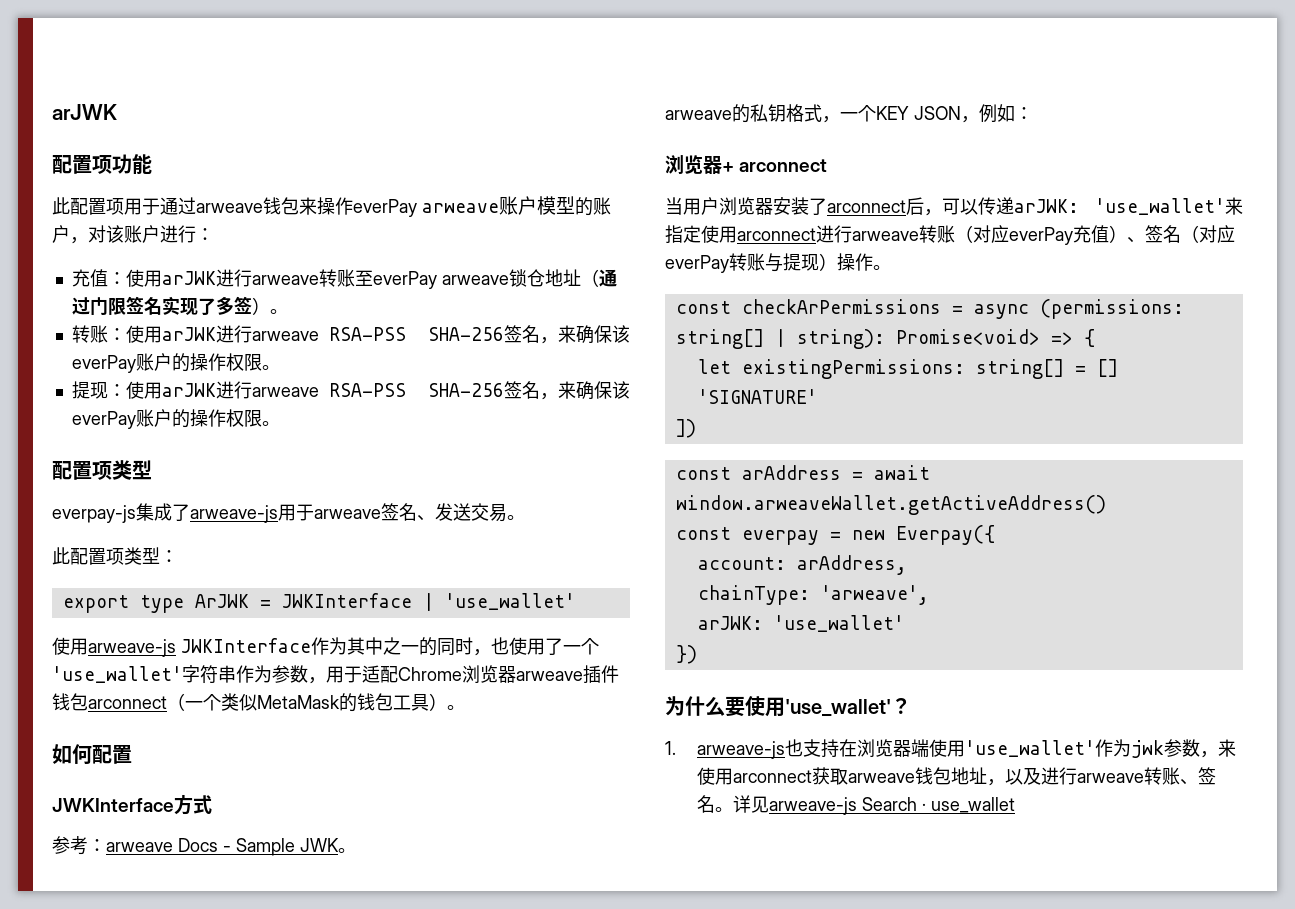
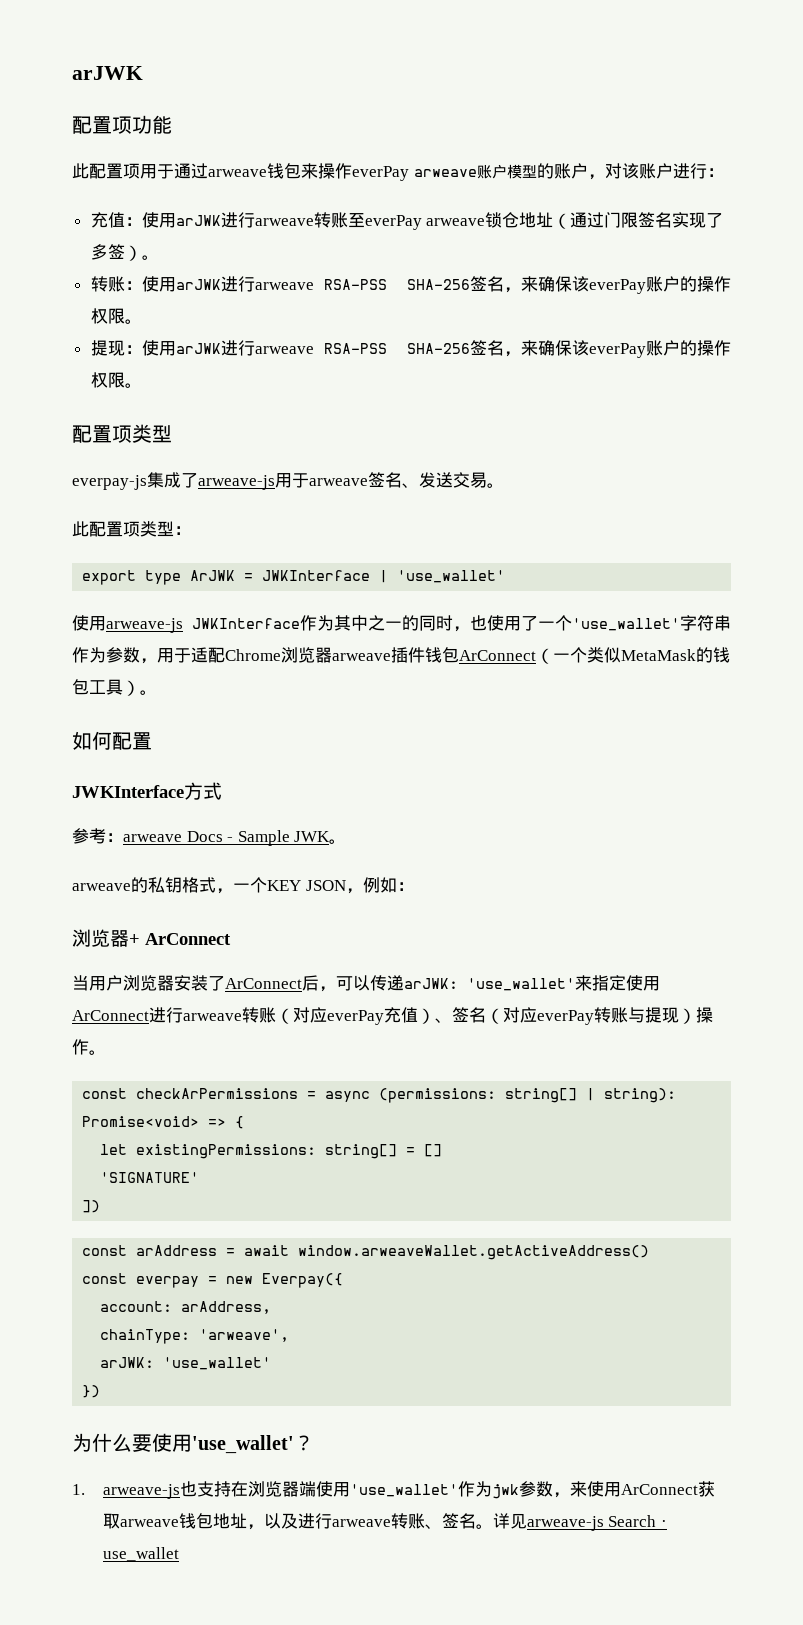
- 使用arweave-js JWKInterface作为其中之一的同时，也使用了一个'use_wallet'字符串作为参数，用于适配Chrome浏览器arweave插件钱包arconnect（一个类似MetaMask的钱包工具）。
+ 使用arweave-js JWKInterface作为其中之一的同时，也使用了一个'use_wallet'字符串作为参数，用于适配Chrome浏览器arweave插件钱包ArConnect（一个类似MetaMask的钱包工具）。
- 浏览器+ arconnect
+ 浏览器+ ArConnect
- 当用户浏览器安装了arconnect后，可以传递arJWK: 'use_wallet'来指定使用arconnect进行arweave转账（对应everPay充值）、签名（对应everPay转账与提现）操作。
+ 当用户浏览器安装了ArConnect后，可以传递arJWK: 'use_wallet'来指定使用ArConnect进行arweave转账（对应everPay充值）、签名（对应everPay转账与提现）操作。
- 1. arweave-js也支持在浏览器端使用'use_wallet'作为jwk参数，来使用arconnect获取arweave钱包地址，以及进行arweave转账、签名。
+ 1. arweave-js也支持在浏览器端使用'use_wallet'作为jwk参数，来使用ArConnect获取arweave钱包地址，以及进行arweave转账、签名。

